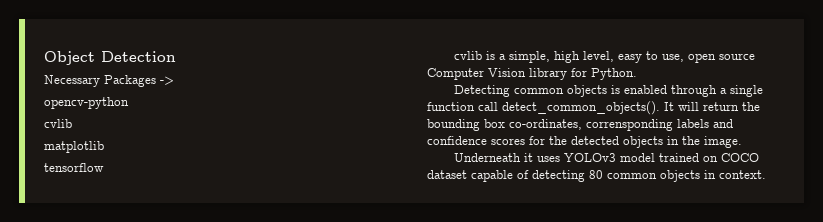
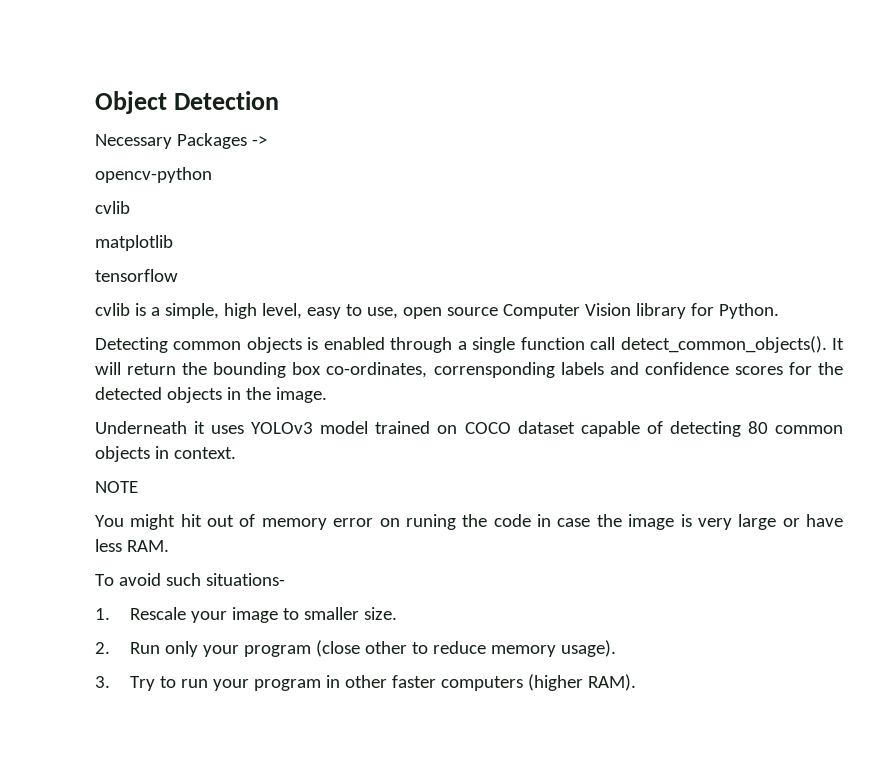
+ NOTE
+ You might hit out of memory error on runing the code in case the image is very large or have less RAM.
+ To avoid such situations-
+ 1. Rescale your image to smaller size.
+ 2. Run only your program (close other to reduce memory usage).
+ 3. Try to run your program in other faster computers (higher RAM).

